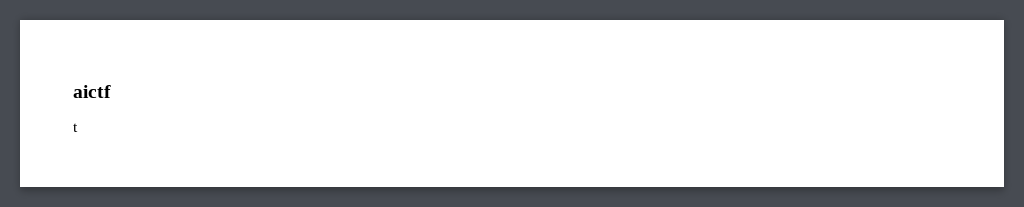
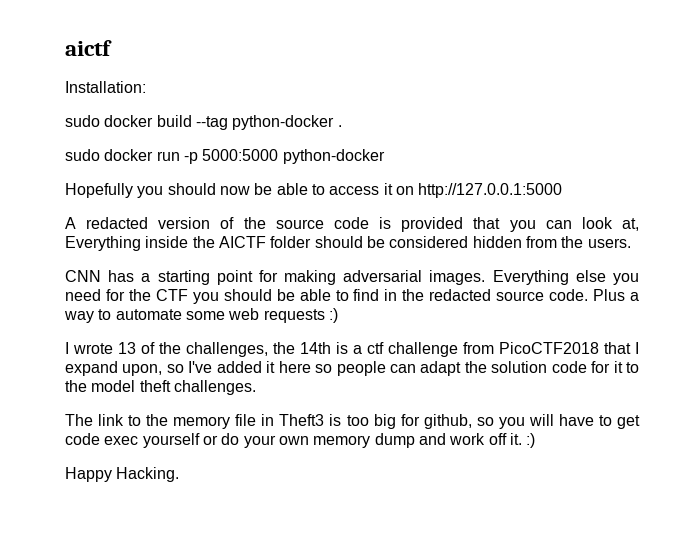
- t
+ Installation:
+ sudo docker build --tag python-docker .
+ sudo docker run -p 5000:5000 python-docker
+ Hopefully you should now be able to access it on http://127.0.0.1:5000
+ A redacted version of the source code is provided that you can look at, Everything inside the AICTF folder should be considered hidden from the users.
+ CNN has a starting point for making adversarial images. Everything else you need for the CTF you should be able to find in the redacted source code. Plus a way to automate some web requests :)
+ I wrote 13 of the challenges, the 14th is a ctf challenge from PicoCTF2018 that I expand upon, so I've added it here so people can adapt the solution code for it to the model theft challenges.
+ The link to the memory file in Theft3 is too big for github, so you will have to get code exec yourself or do your own memory dump and work off it. :)
+ Happy Hacking.

